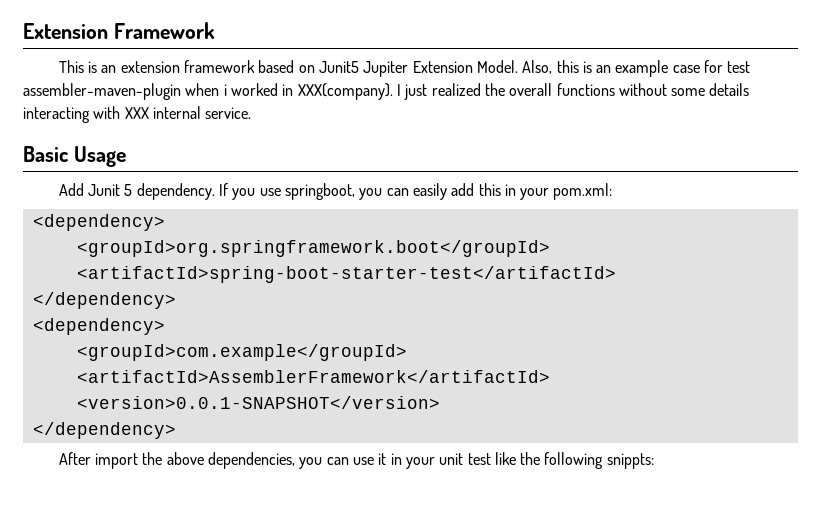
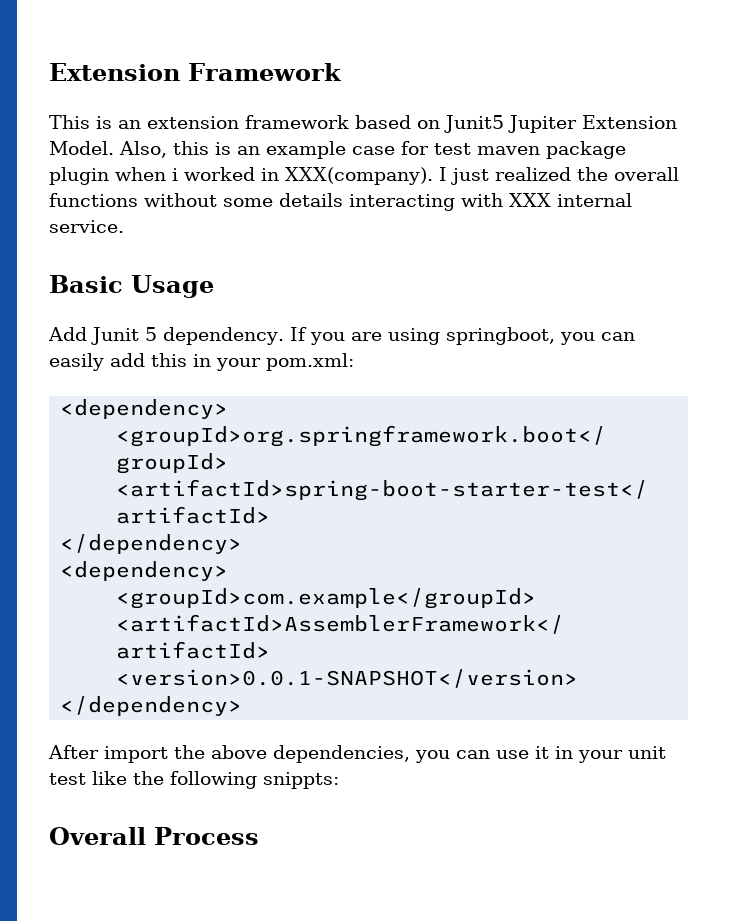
- Also, this is an example case for test assembler-maven-plugin when i worked in XXX(company).
+ Also, this is an example case for test maven package plugin when i worked in XXX(company).
- If you use springboot, you can easily add this in your pom.xml:
+ If you are using springboot, you can easily add this in your pom.xml:
+ Overall Process

